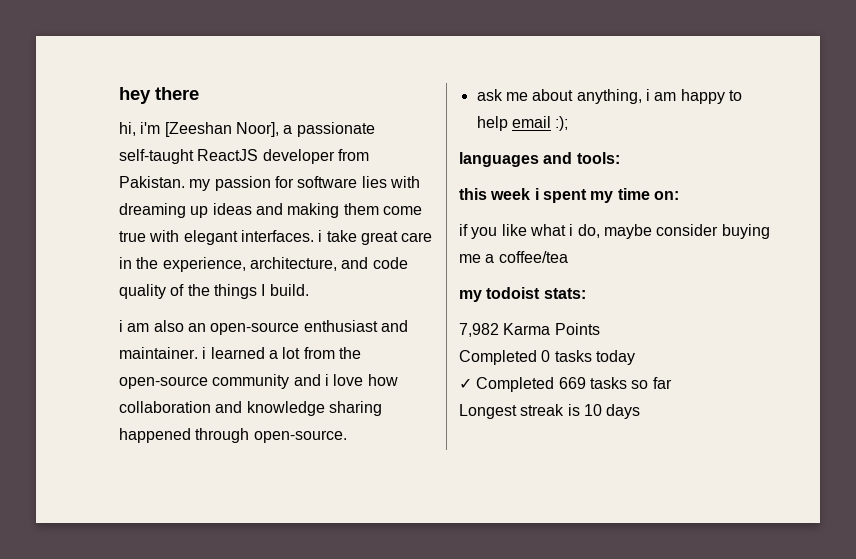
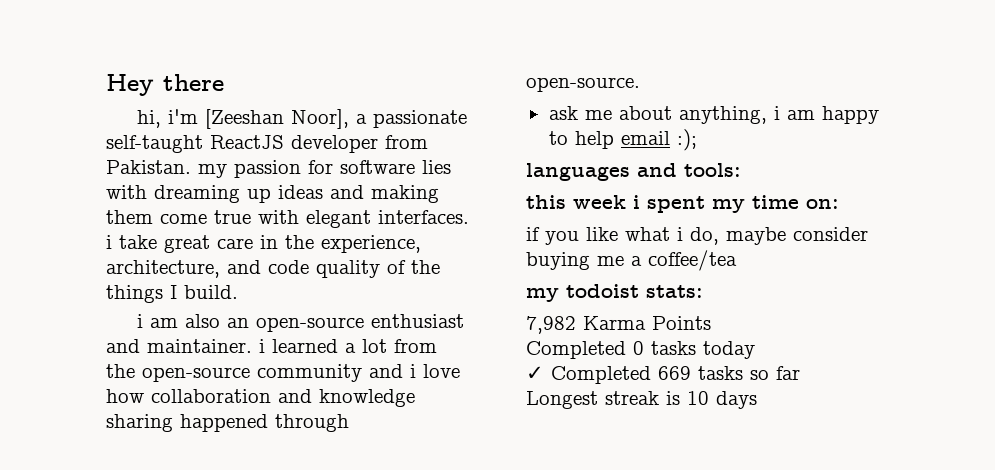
- hey there
+ Hey there

